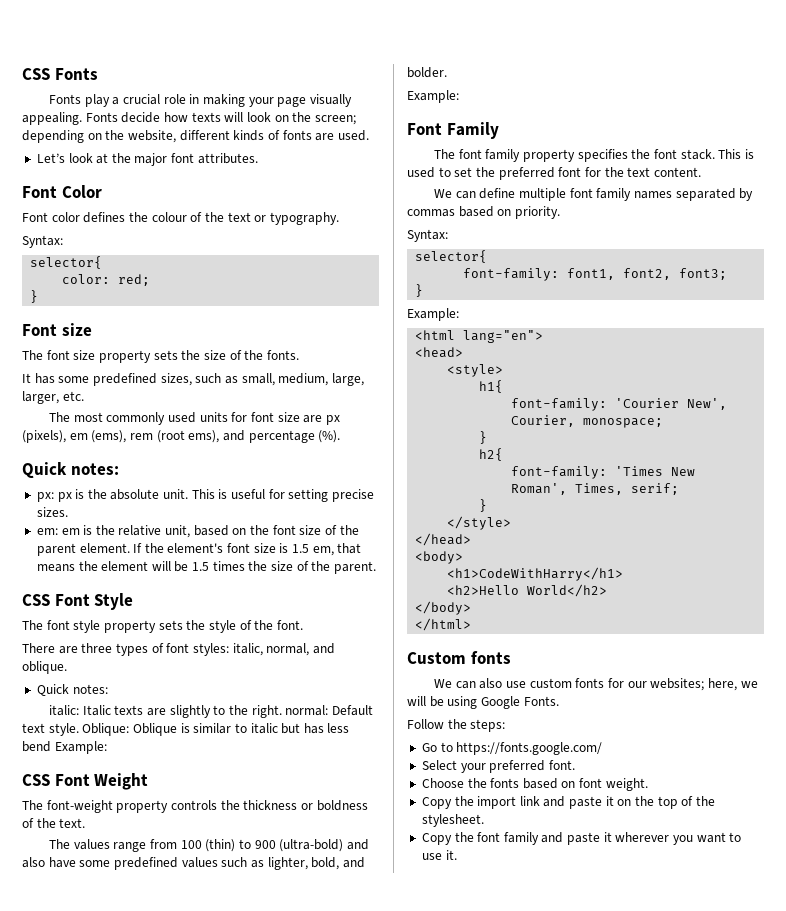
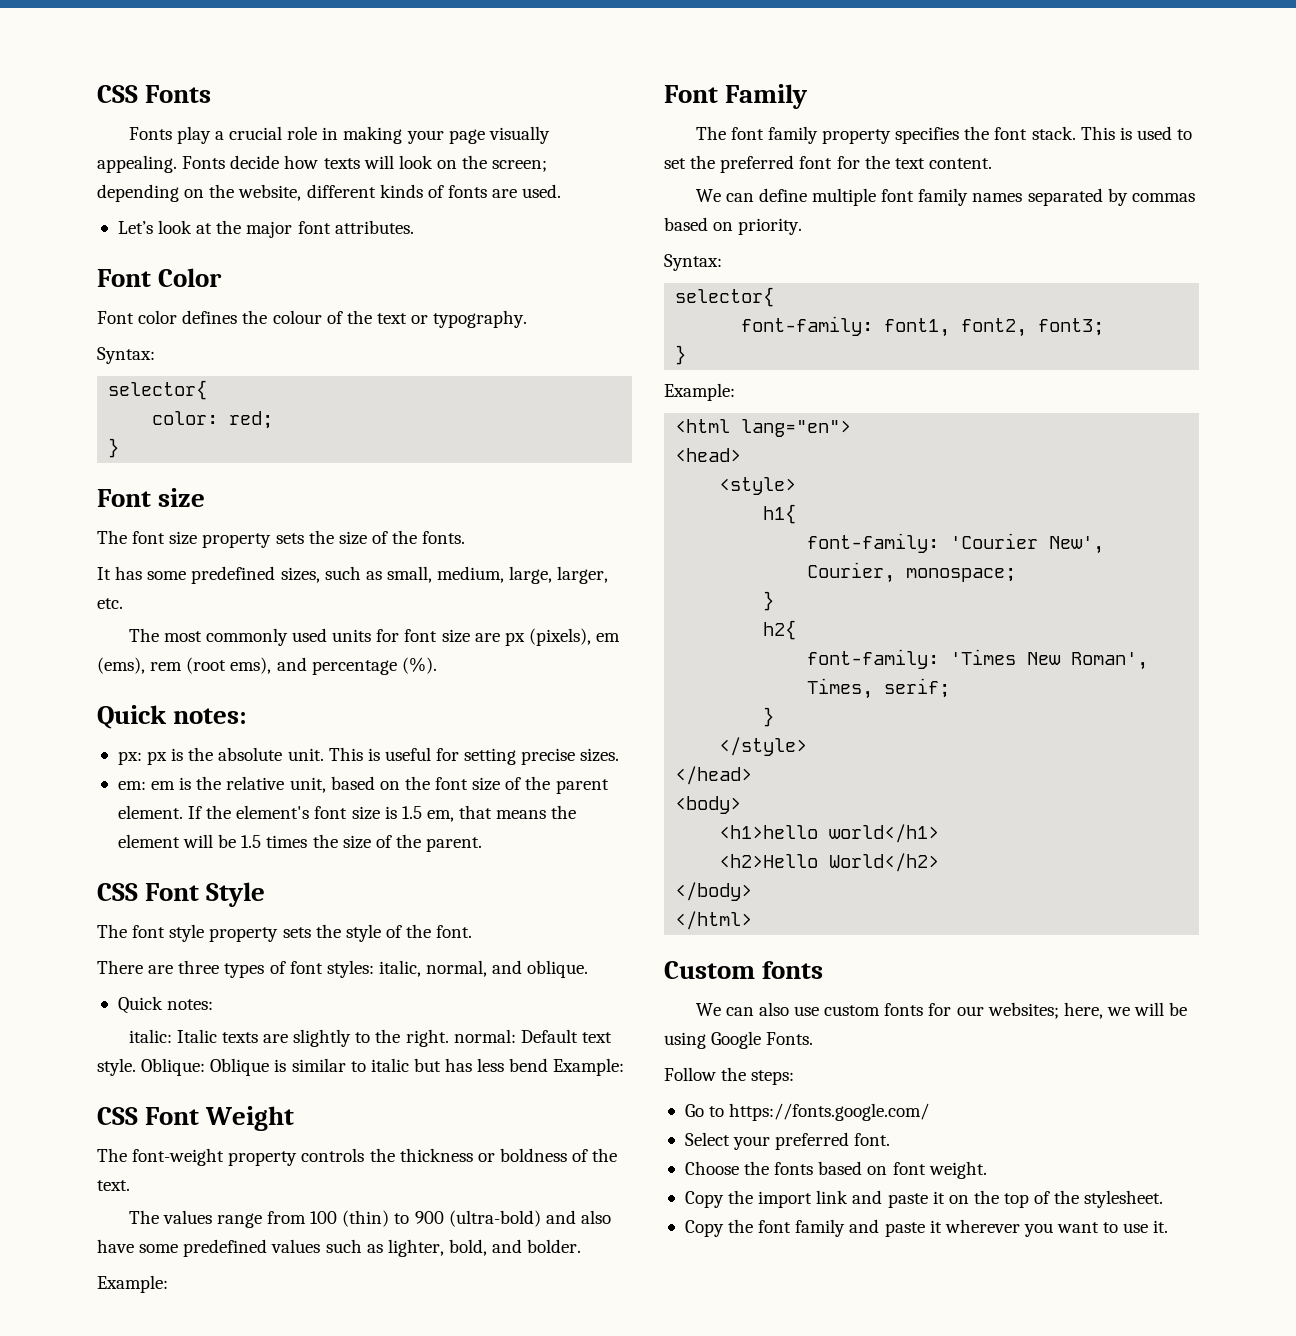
- <h1>CodeWithHarry</h1>
+ <h1>hello world</h1>

